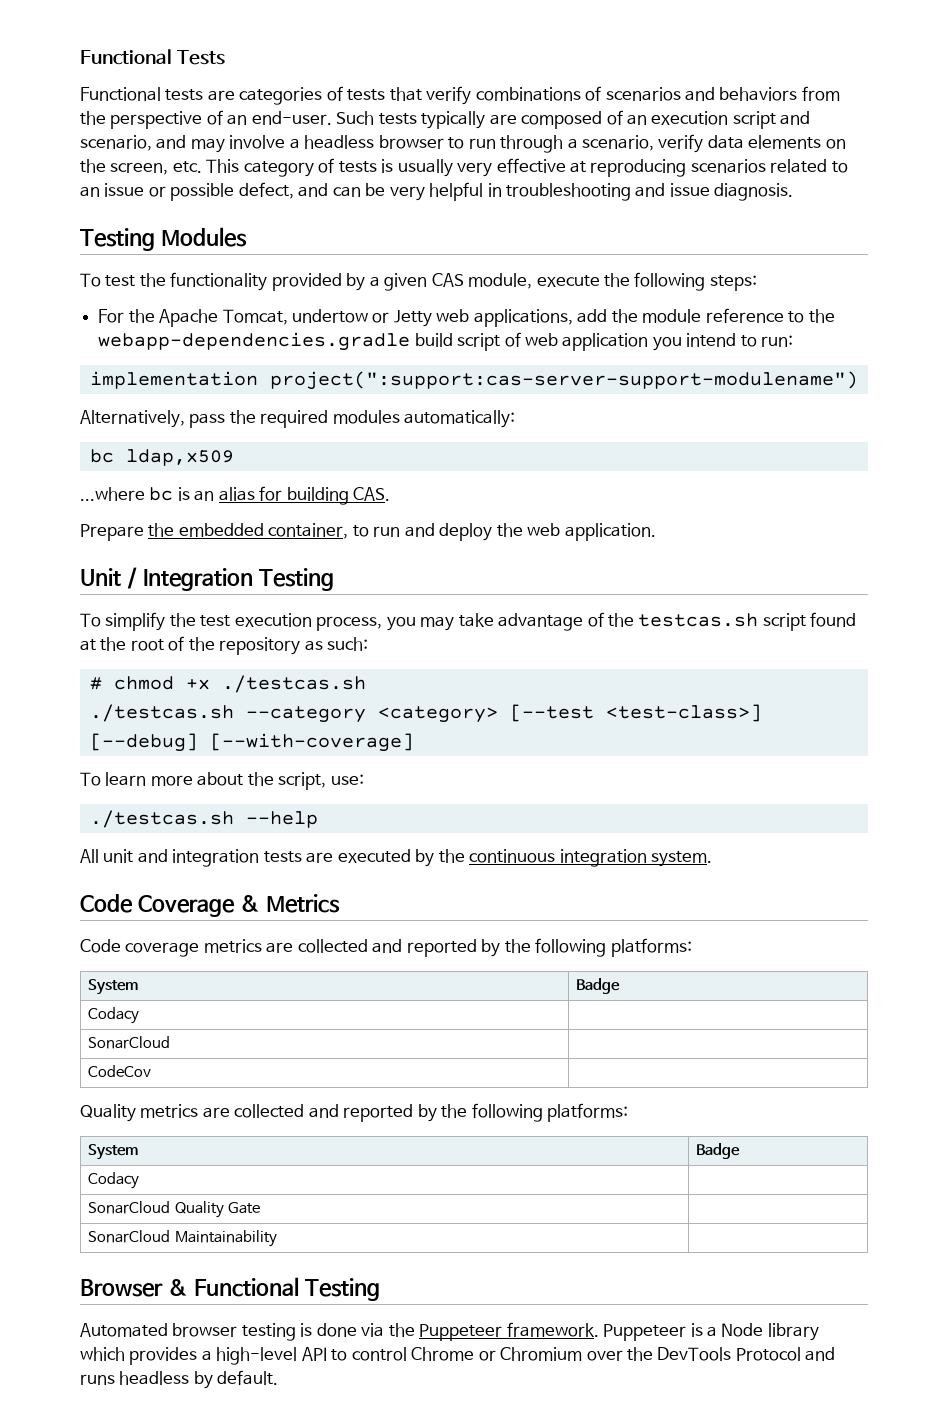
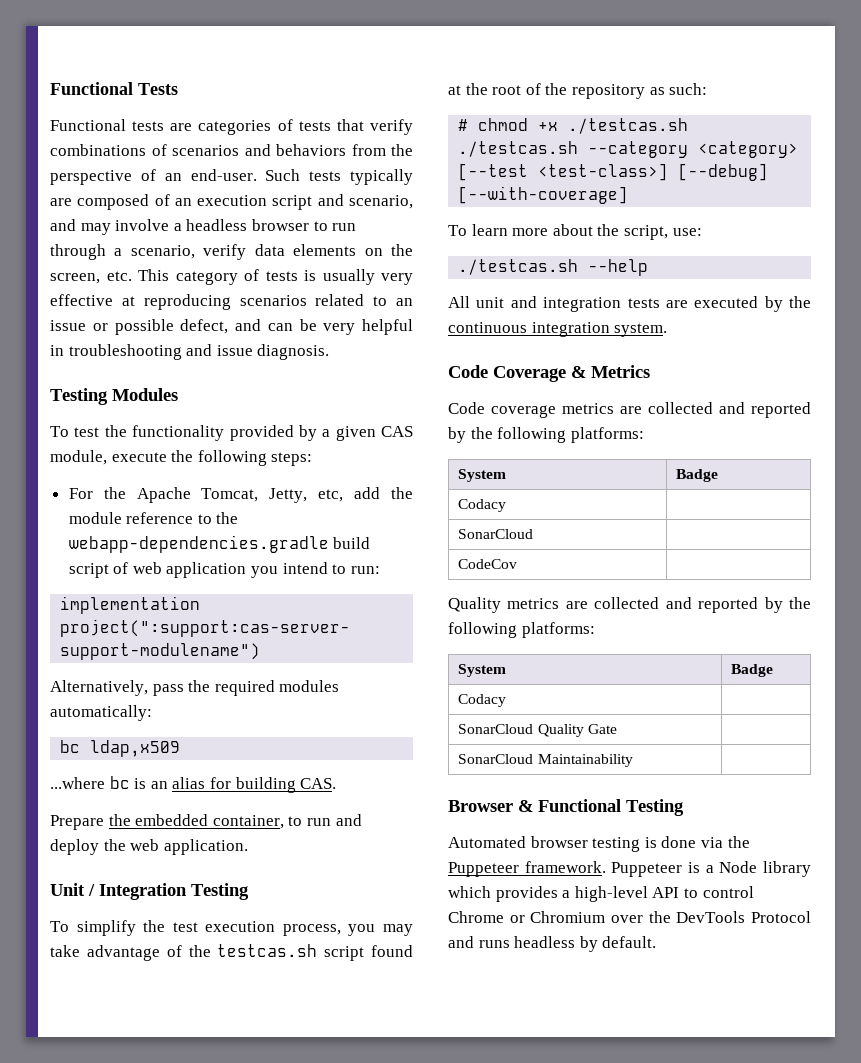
- For the Apache Tomcat, undertow or Jetty web applications, add the module reference to the webapp-dependencies.gradle build script of web application you intend to run:
+ For the Apache Tomcat, Jetty, etc, add the module reference to the webapp-dependencies.gradle build script of web application you intend to run:

